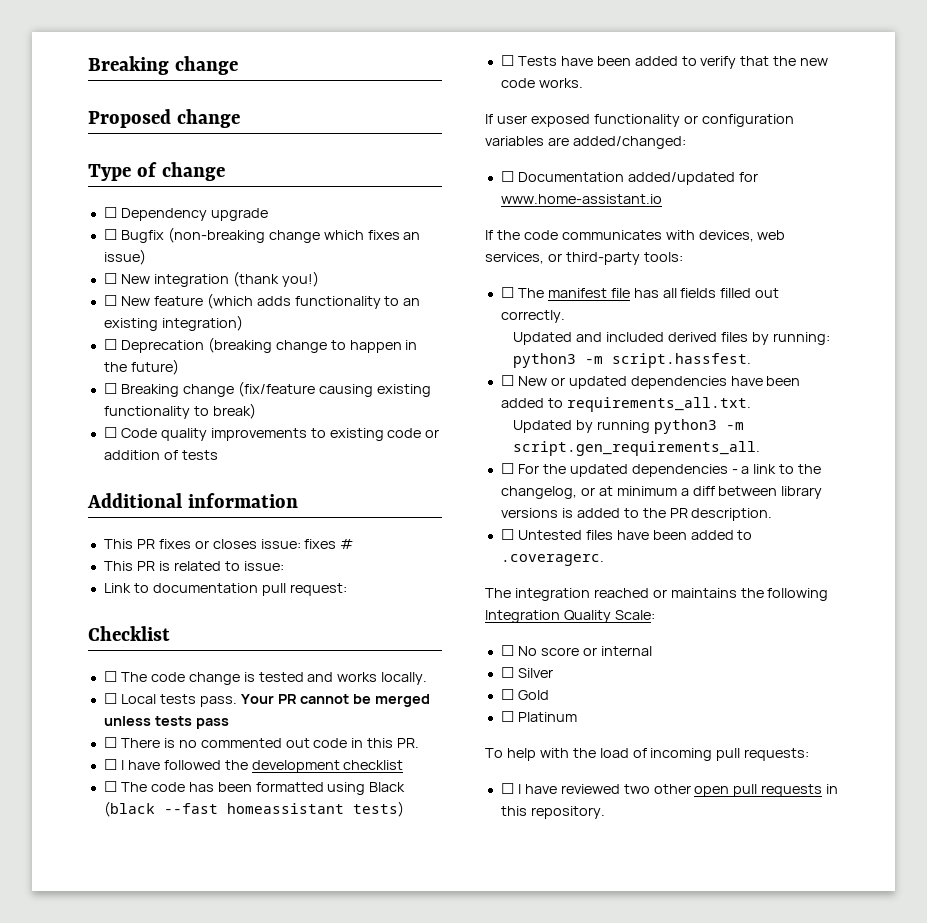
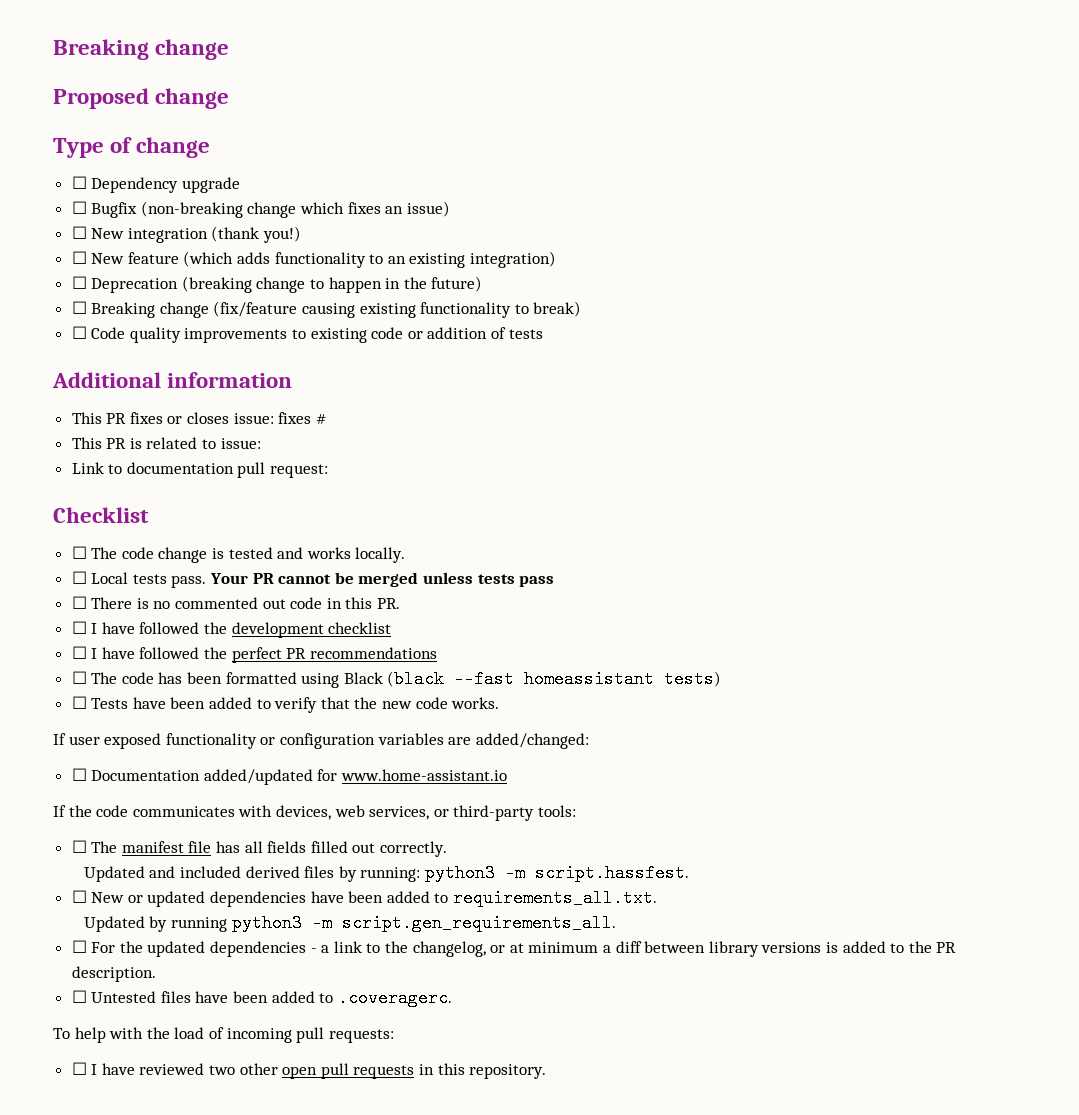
+ ☐ I have followed the perfect PR recommendations
- The integration reached or maintains the following Integration Quality Scale:
- ☐ No score or internal
- ☐ Silver
- ☐ Gold
- ☐ Platinum

